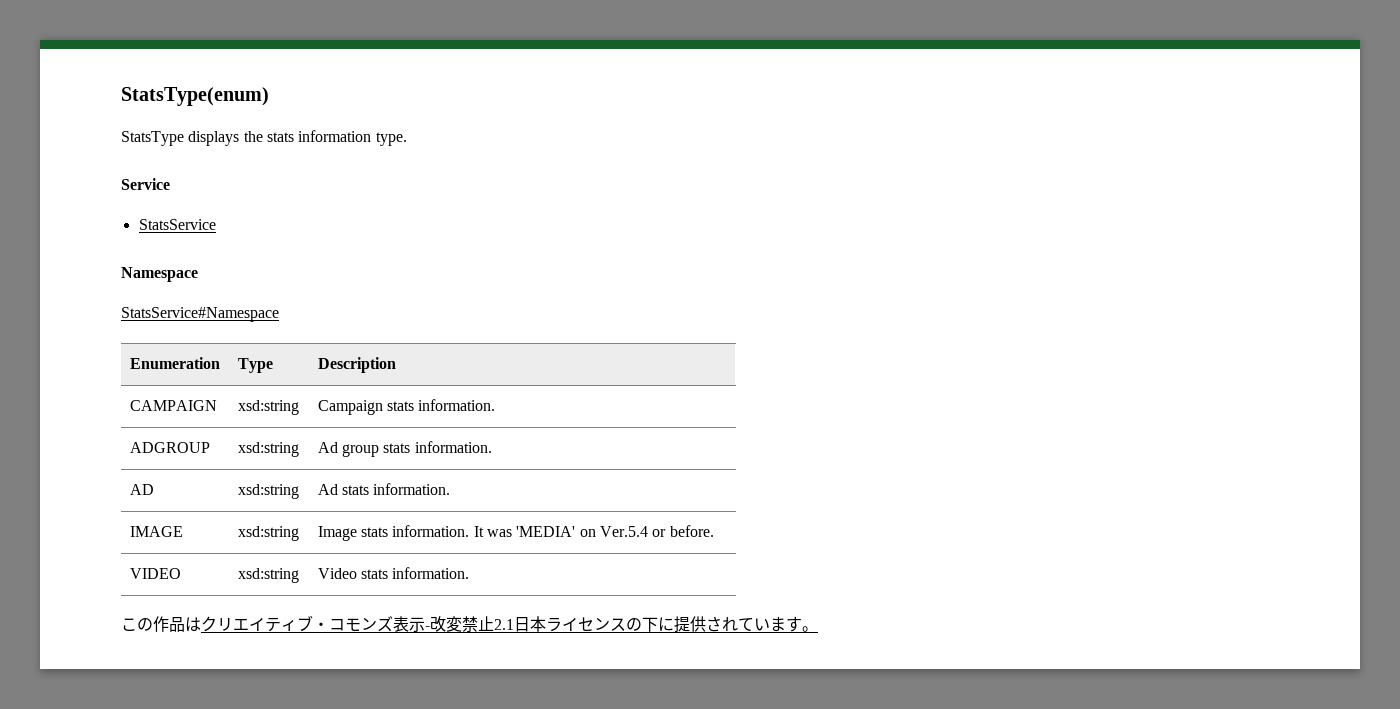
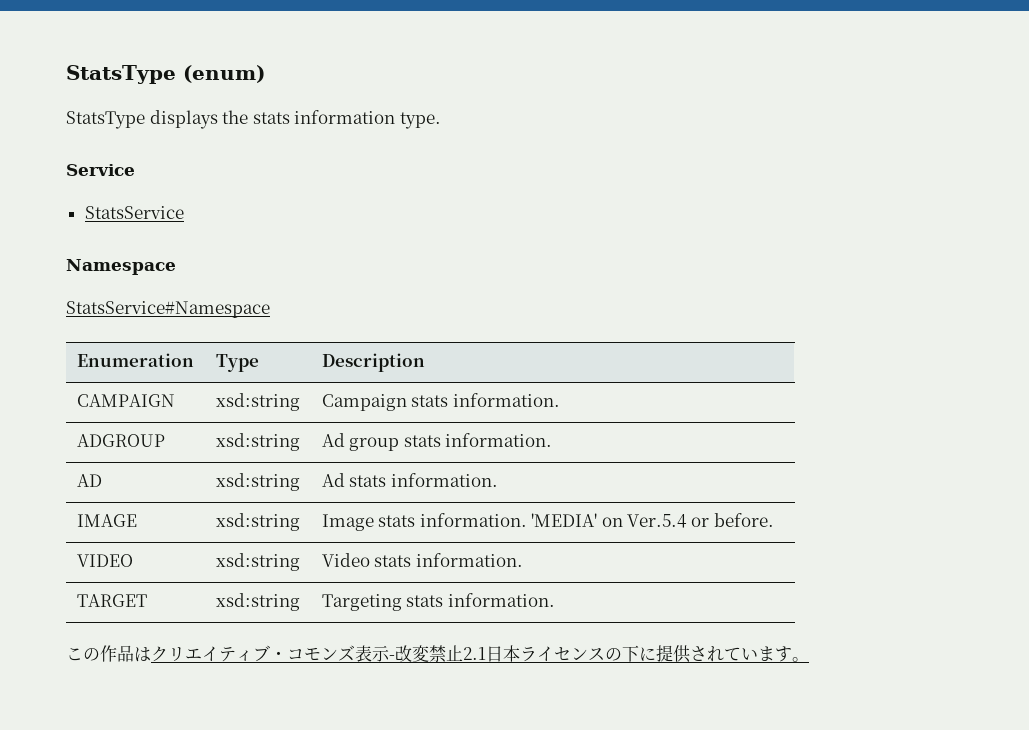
- StatsType(enum)
+ StatsType (enum)
- IMAGE | xsd:string | Image stats information. It was 'MEDIA' on Ver.5.4 or before.
+ IMAGE | xsd:string | Image stats information. 'MEDIA' on Ver.5.4 or before.
+ TARGET | xsd:string | Targeting stats information.

